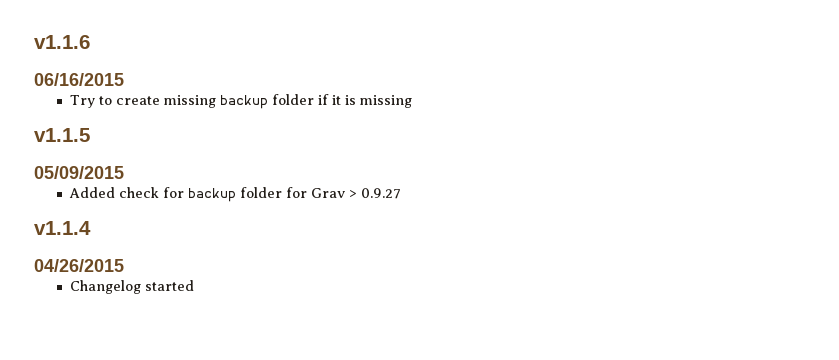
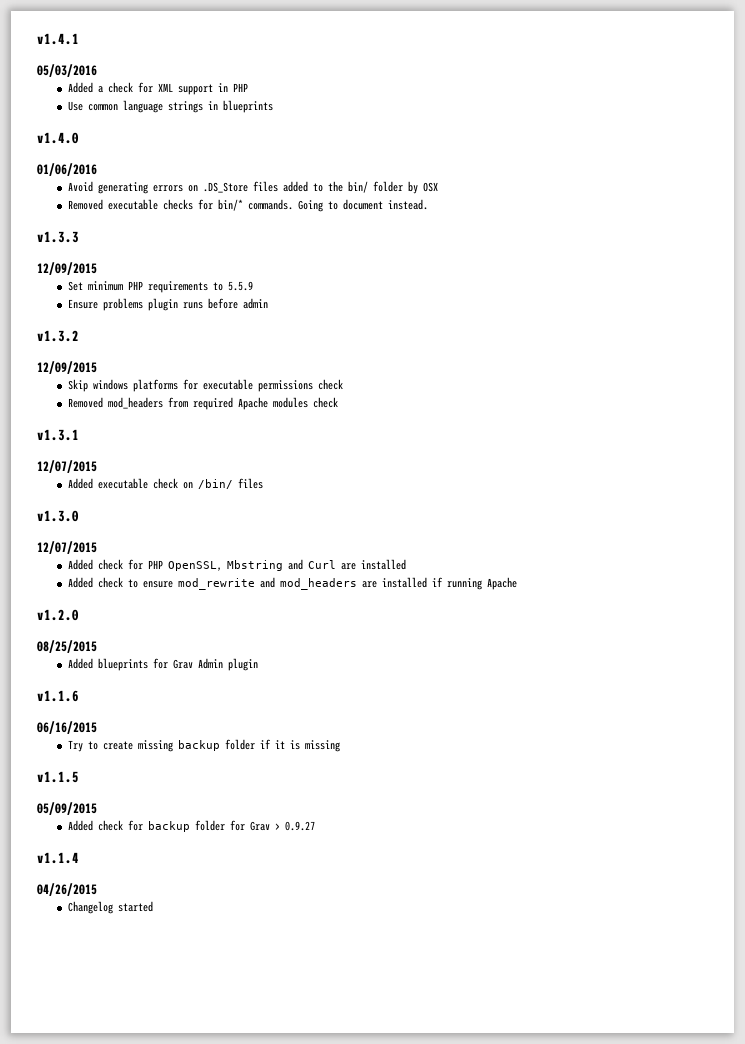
+ v1.4.1
+ 05/03/2016
+ Added a check for XML support in PHP
+ Use common language strings in blueprints
+ v1.4.0
+ 01/06/2016
+ Avoid generating errors on .DS_Store files added to the bin/ folder by OSX
+ Removed executable checks for bin/* commands. Going to document instead.
+ v1.3.3
+ 12/09/2015
+ Set minimum PHP requirements to 5.5.9
+ Ensure problems plugin runs before admin
+ v1.3.2
+ 12/09/2015
+ Skip windows platforms for executable permissions check
+ Removed mod_headers from required Apache modules check
+ v1.3.1
+ 12/07/2015
+ Added executable check on /bin/ files
+ v1.3.0
+ 12/07/2015
+ Added check for PHP OpenSSL, Mbstring and Curl are installed
+ Added check to ensure mod_rewrite and mod_headers are installed if running Apache
+ v1.2.0
+ 08/25/2015
+ Added blueprints for Grav Admin plugin

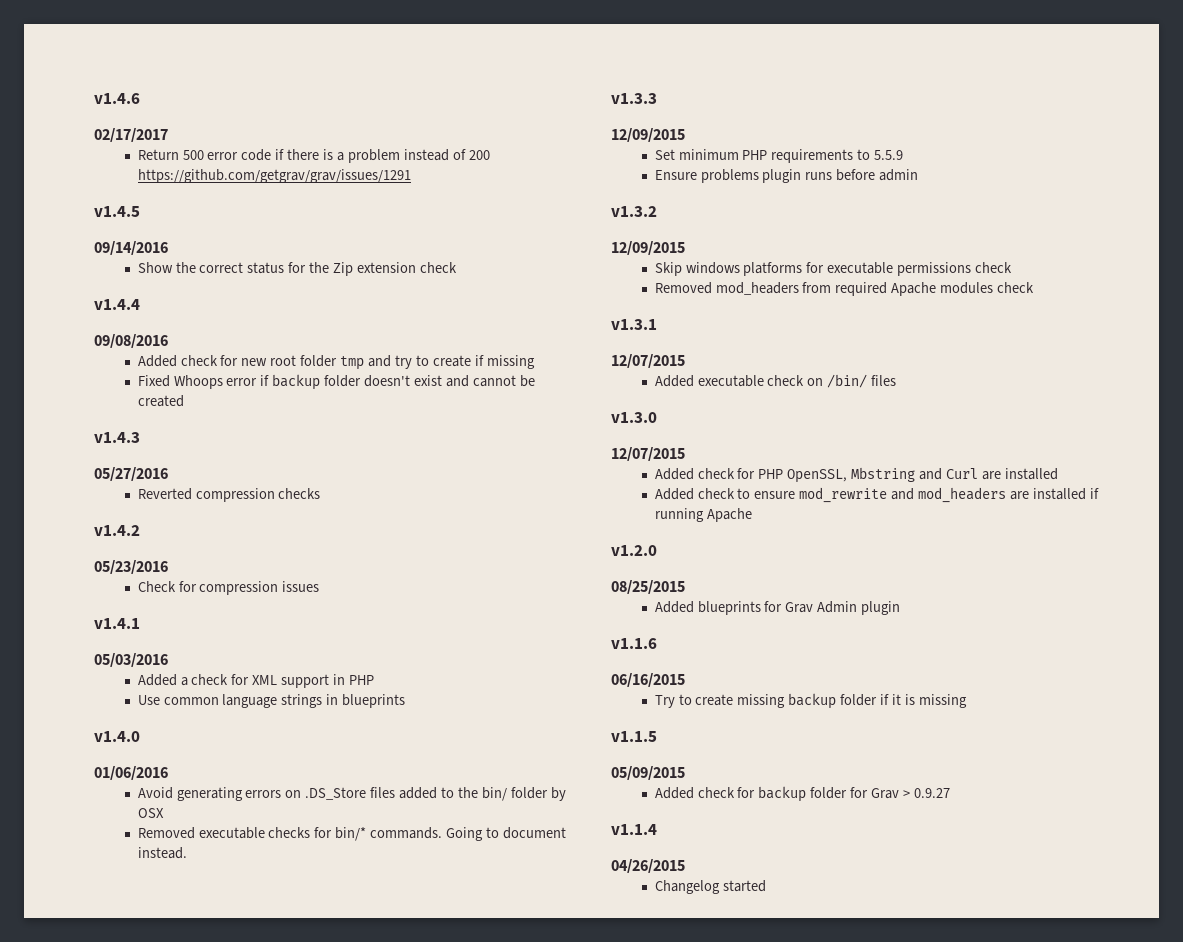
+ v1.4.6
+ 02/17/2017
+ Return 500 error code if there is a problem instead of 200 https://github.com/getgrav/grav/issues/1291
+ v1.4.5
+ 09/14/2016
+ Show the correct status for the Zip extension check
+ v1.4.4
+ 09/08/2016
+ Added check for new root folder tmp and try to create if missing
+ Fixed Whoops error if backup folder doesn't exist and cannot be created
+ v1.4.3
+ 05/27/2016
+ Reverted compression checks
+ v1.4.2
+ 05/23/2016
+ Check for compression issues

